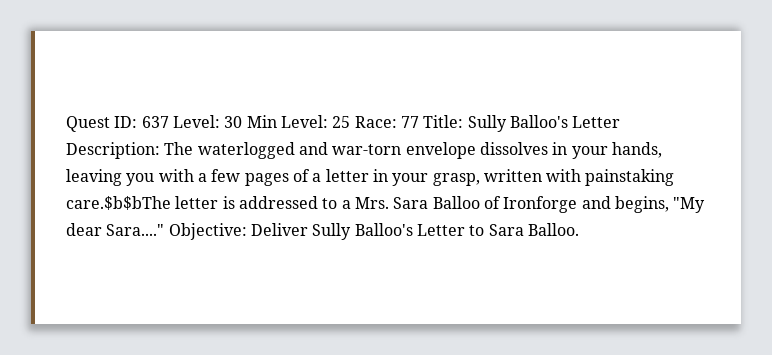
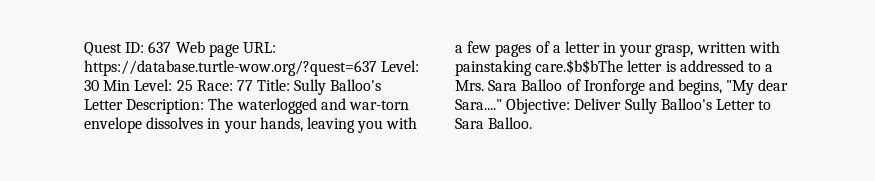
- Quest ID: 637 Level: 30 Min Level: 25 Race: 77 Title: Sully Balloo's Letter Description: The waterlogged and war-torn envelope dissolves in your hands, leaving you with a few pages of a letter in your grasp, written with painstaking care.$b$bThe letter is addressed to a Mrs. Sara Balloo of Ironforge and begins, "My dear Sara...."
+ Quest ID: 637 Web page URL: https://database.turtle-wow.org/?quest=637 Level: 30 Min Level: 25 Race: 77 Title: Sully Balloo's Letter Description: The waterlogged and war-torn envelope dissolves in your hands, leaving you with a few pages of a letter in your grasp, written with painstaking care.$b$bThe letter is addressed to a Mrs. Sara Balloo of Ironforge and begins, "My dear Sara...."

